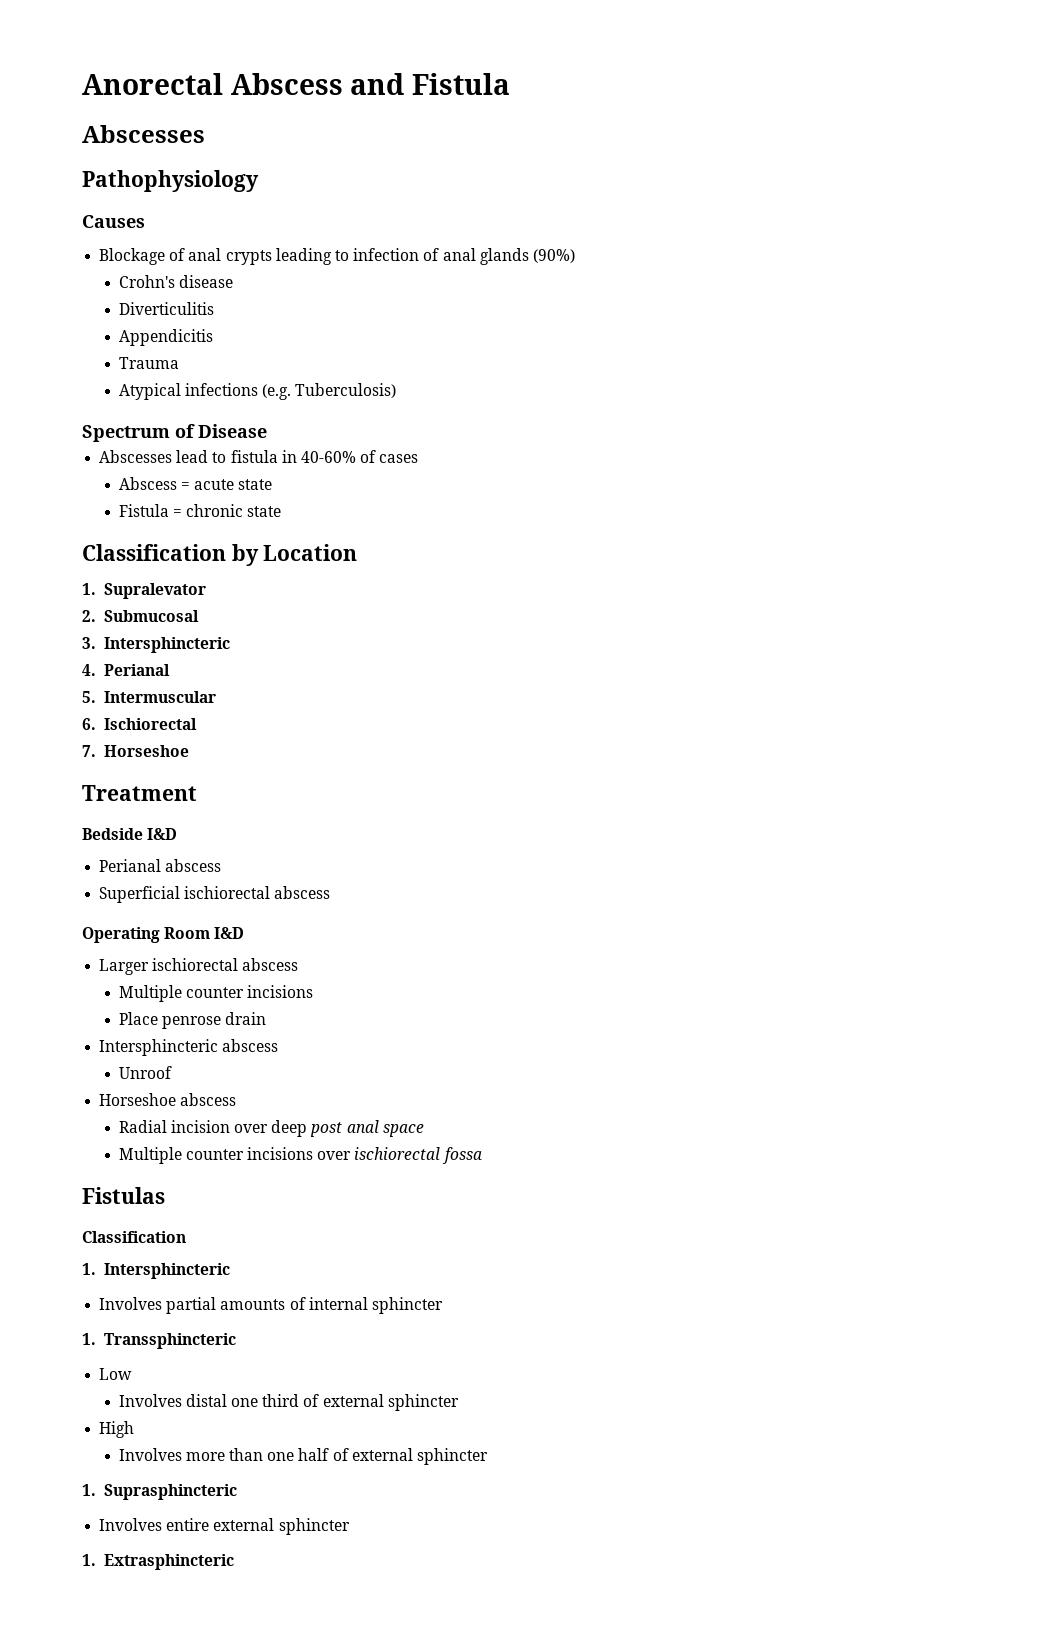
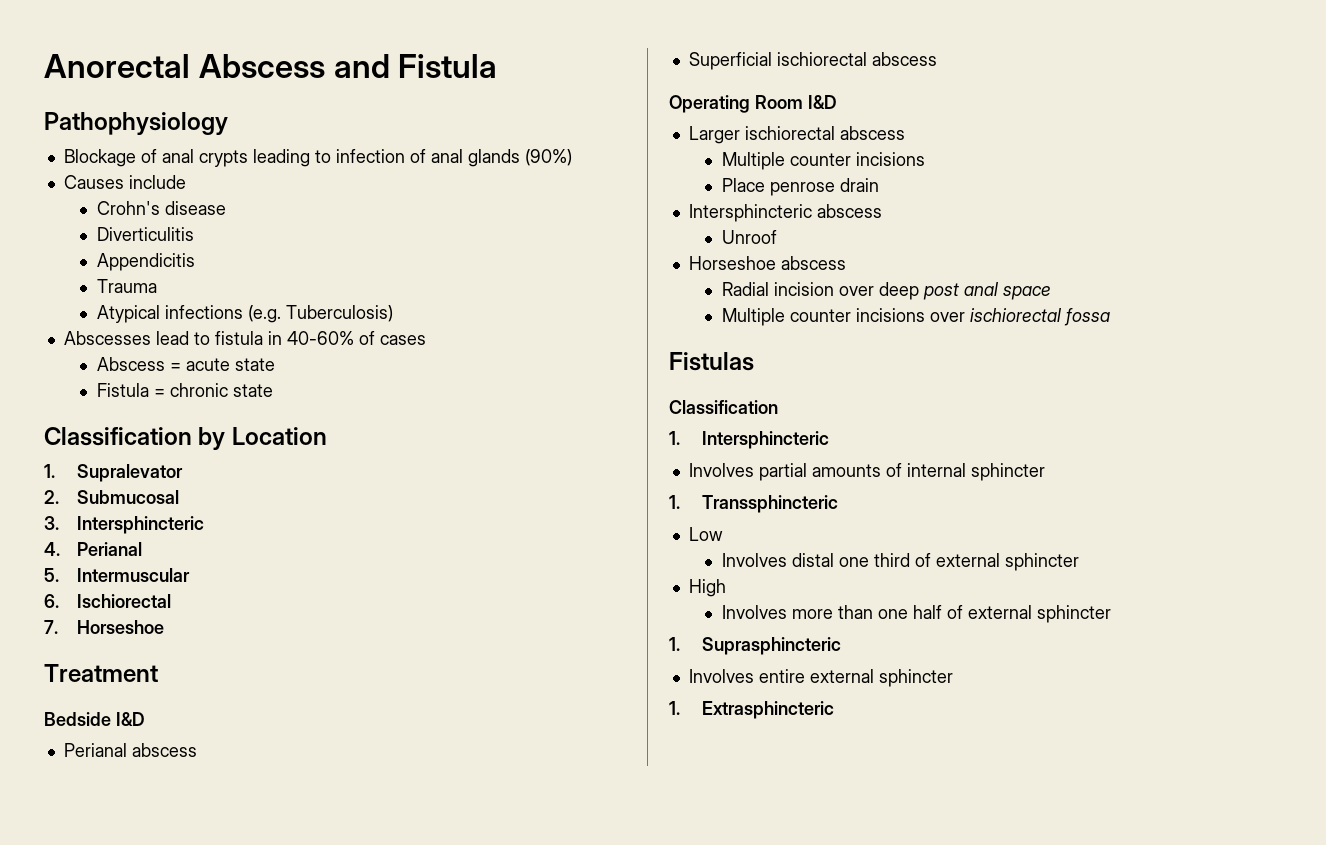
  Anorectal Abscess and Fistula
- Abscesses
- Causes
+ Causes include
- Spectrum of Disease

